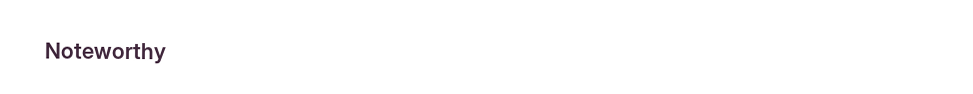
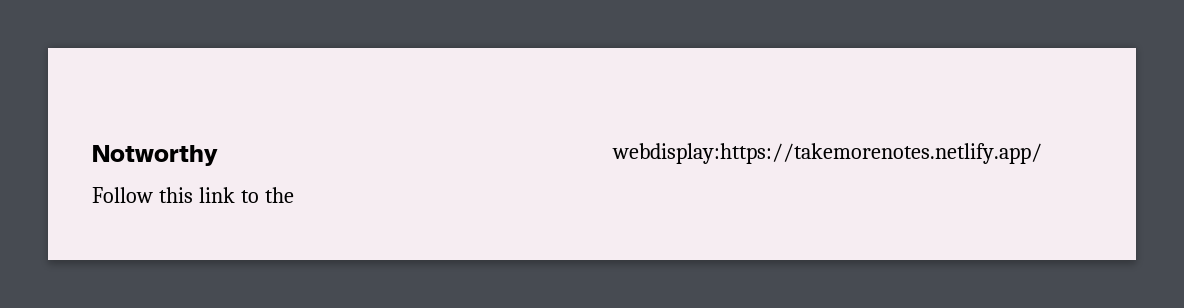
- Noteworthy
+ Notworthy
+ Follow this link to the webdisplay:https://takemorenotes.netlify.app/

